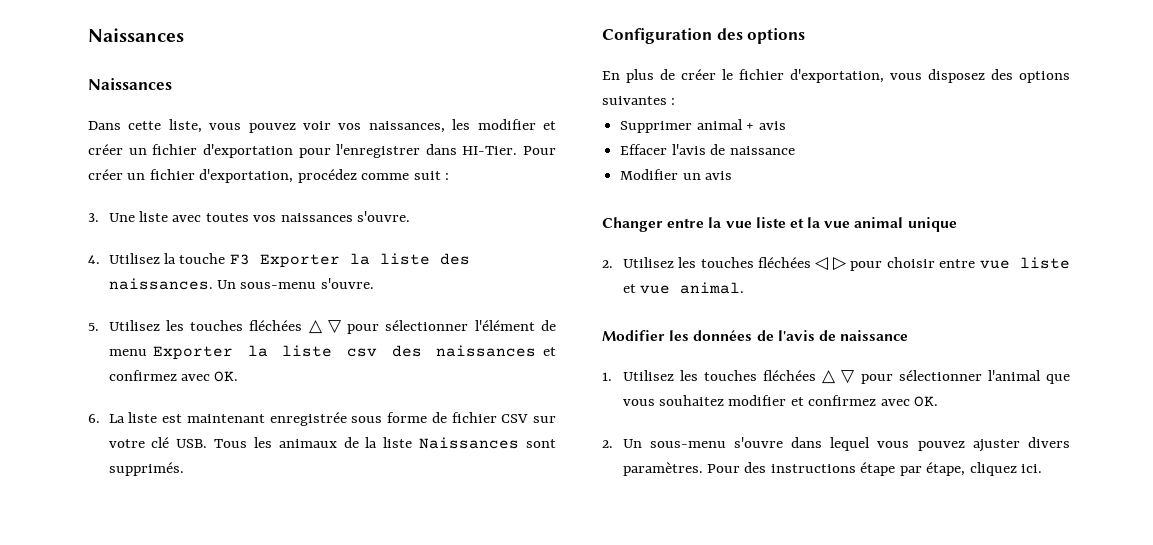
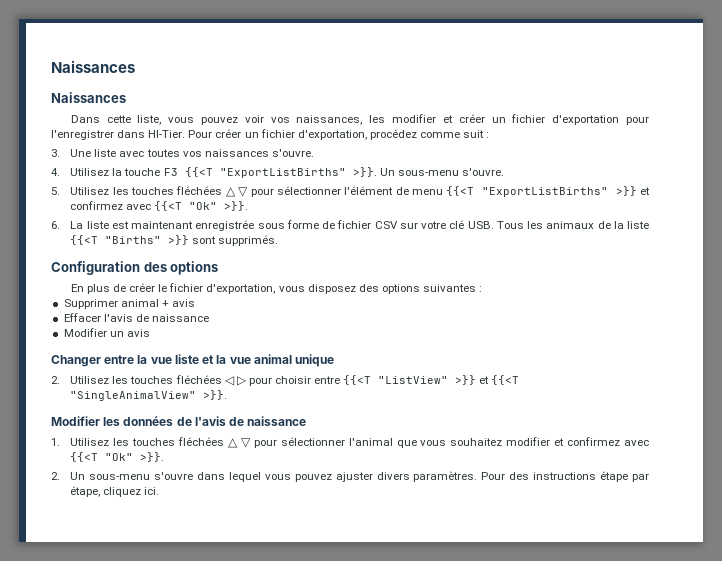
- 4. Utilisez la touche F3 Exporter la liste des naissances.
+ 4. Utilisez la touche F3 {{<T "ExportListBirths" >}}.
- 5. Utilisez les touches fléchées △ ▽ pour sélectionner l'élément de menu Exporter la liste csv des naissances et confirmez avec OK.
+ 5. Utilisez les touches fléchées △ ▽ pour sélectionner l'élément de menu {{<T "ExportListBirths" >}} et confirmez avec {{<T "Ok" >}}.
- 6. La liste est maintenant enregistrée sous forme de fichier CSV sur votre clé USB. Tous les animaux de la liste Naissances sont supprimés.
+ 6. La liste est maintenant enregistrée sous forme de fichier CSV sur votre clé USB. Tous les animaux de la liste {{<T "Births" >}} sont supprimés.
- 2. Utilisez les touches fléchées ◁ ▷ pour choisir entre vue liste et vue animal.
+ 2. Utilisez les touches fléchées ◁ ▷ pour choisir entre {{<T "ListView" >}} et {{<T "SingleAnimalView" >}}.
- 1. Utilisez les touches fléchées △ ▽ pour sélectionner l'animal que vous souhaitez modifier et confirmez avec OK.
+ 1. Utilisez les touches fléchées △ ▽ pour sélectionner l'animal que vous souhaitez modifier et confirmez avec {{<T "Ok" >}}.

